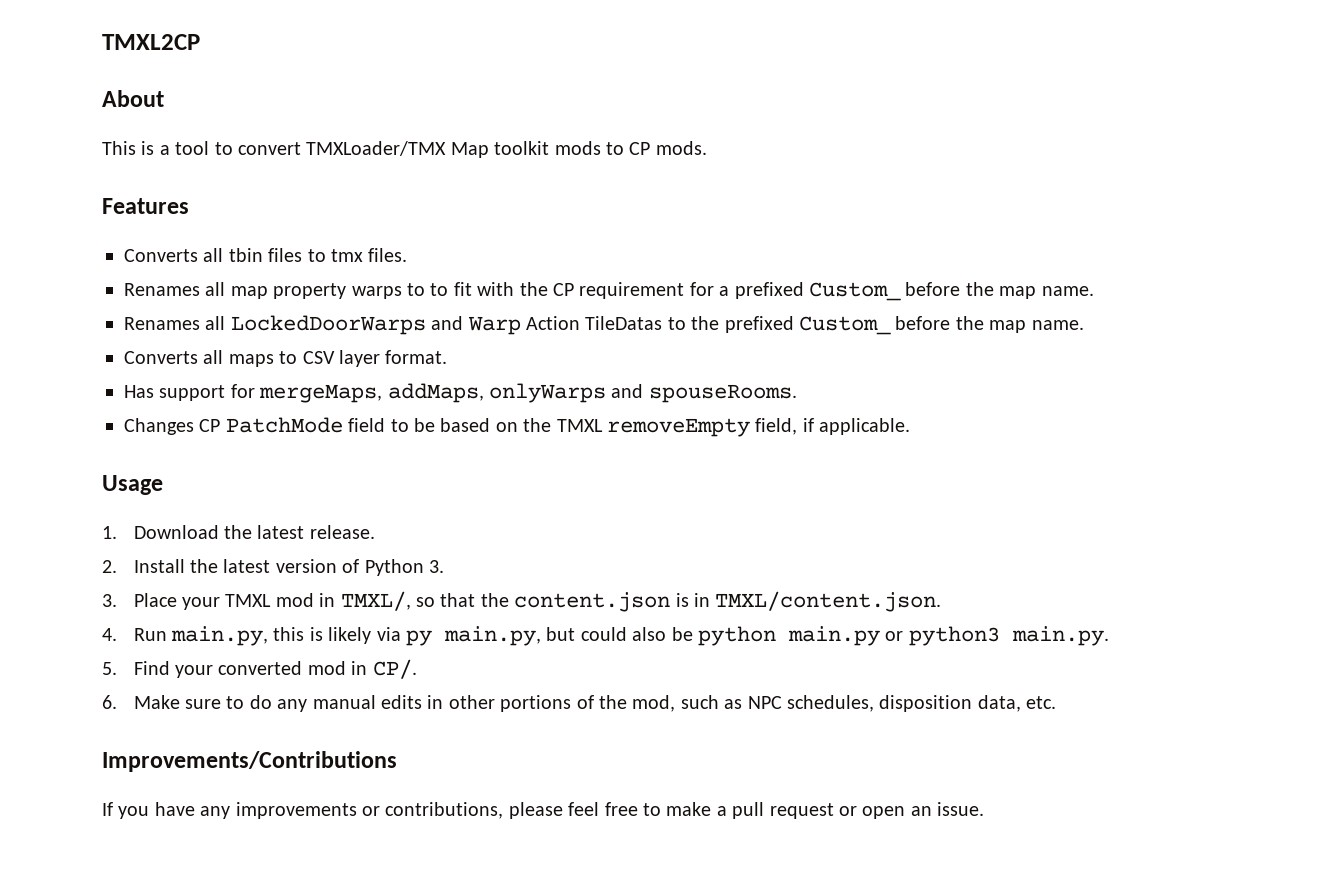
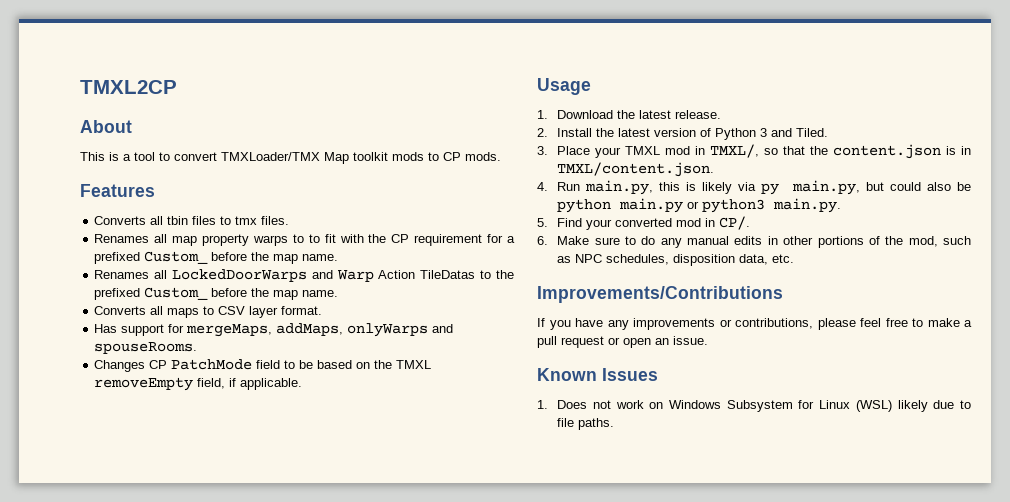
- 2. Install the latest version of Python 3.
+ 2. Install the latest version of Python 3 and Tiled.
+ Known Issues
+ 1. Does not work on Windows Subsystem for Linux (WSL) likely due to file paths.

